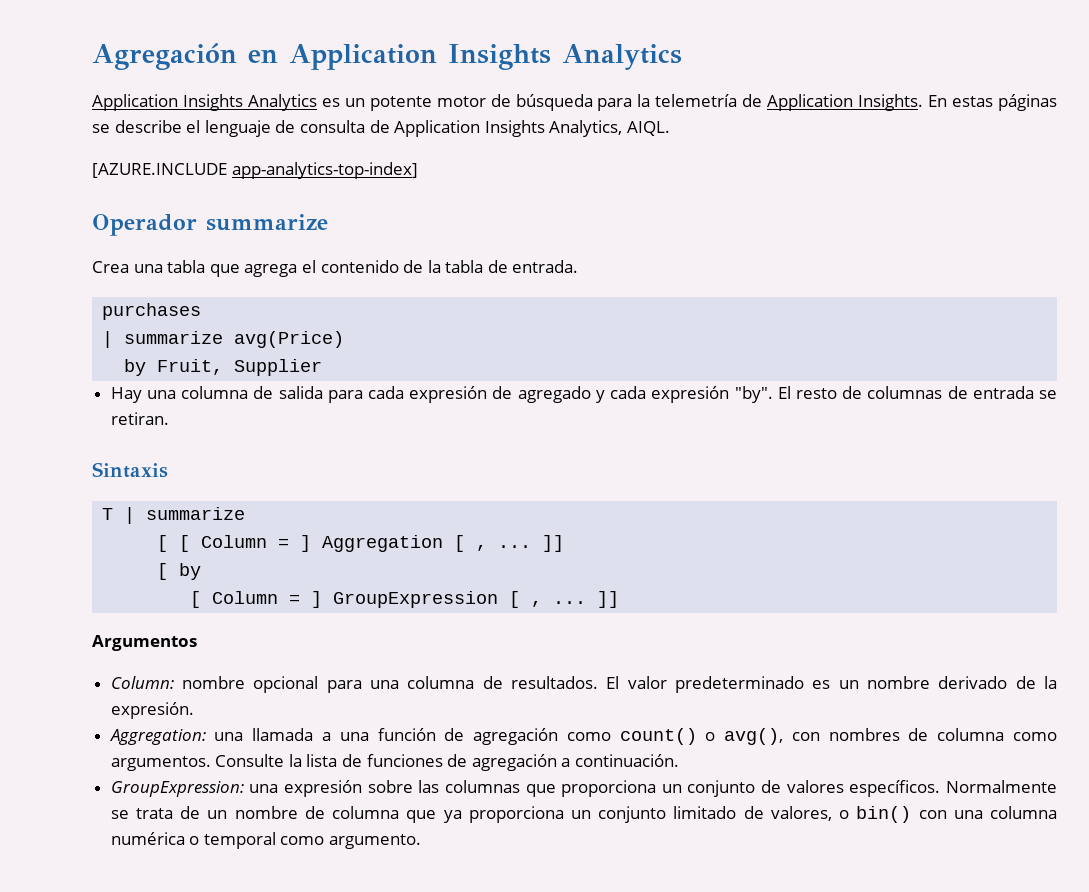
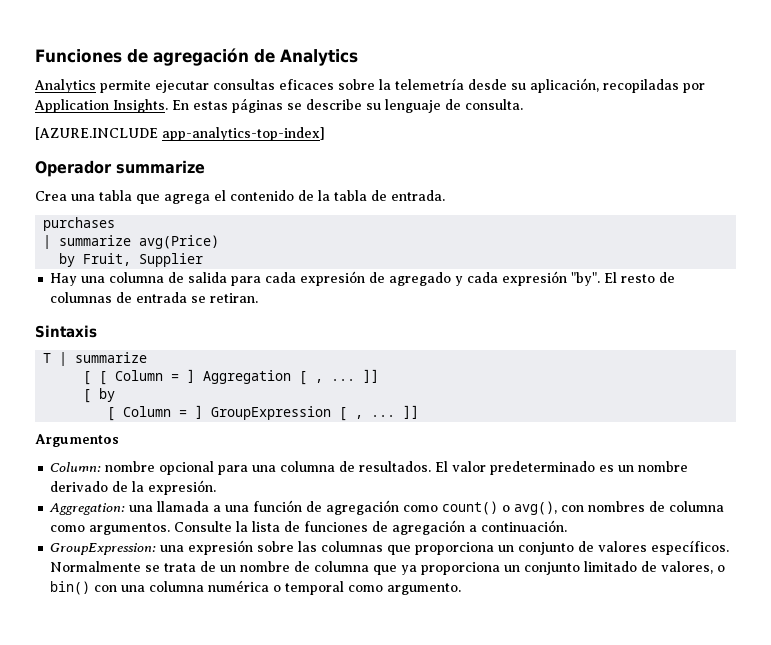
- Agregación en Application Insights Analytics
- Application Insights Analytics es un potente motor de búsqueda para la telemetría de Application Insights.
+ Funciones de agregación de Analytics
+ Analytics permite ejecutar consultas eficaces sobre la telemetría desde su aplicación, recopiladas por Application Insights.
- En estas páginas se describe el lenguaje de consulta de Application Insights Analytics, AIQL.
+ En estas páginas se describe su lenguaje de consulta.

